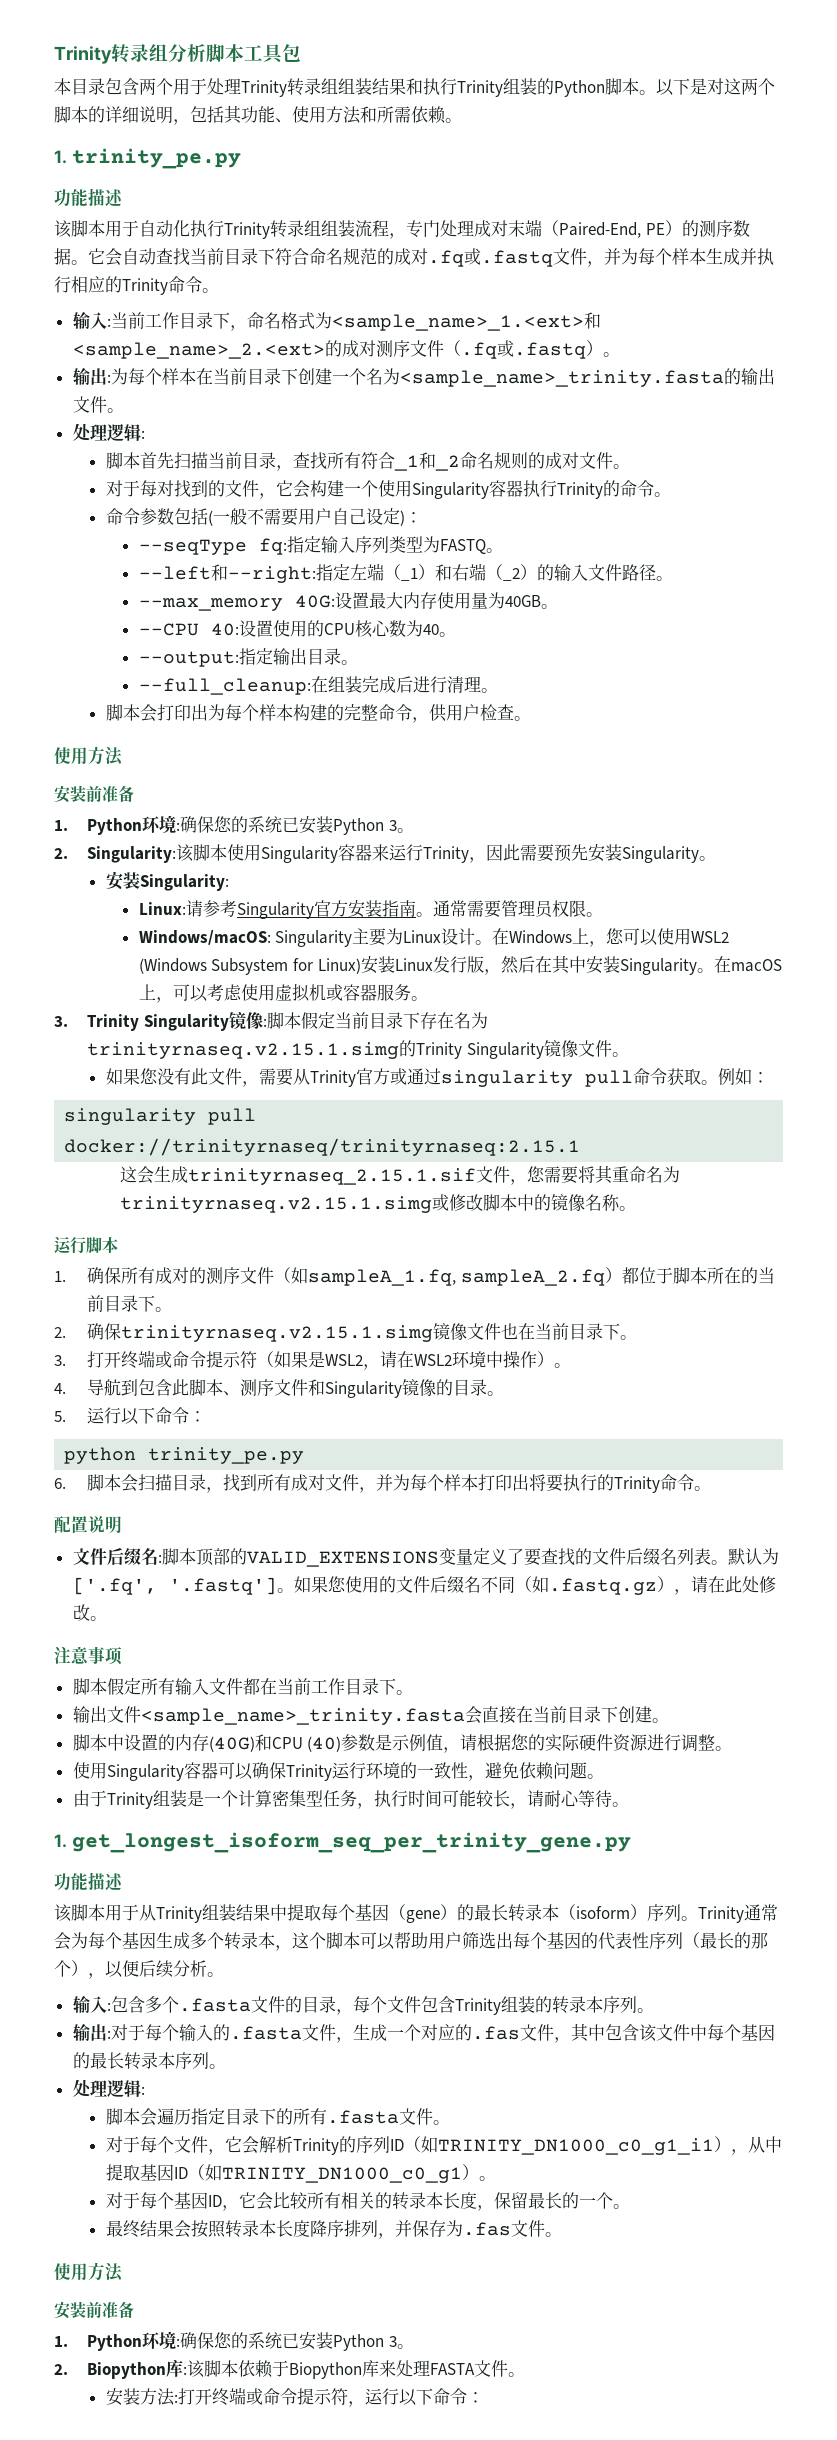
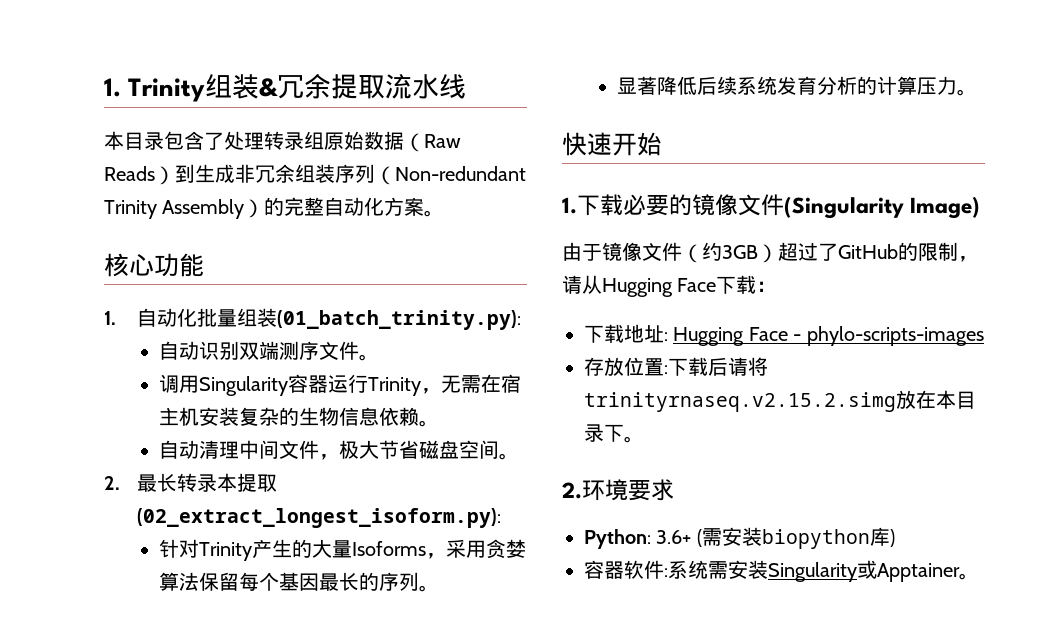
- Trinity转录组分析脚本工具包
- 本目录包含两个用于处理Trinity转录组组装结果和执行Trinity组装的Python脚本。以下是对这两个脚本的详细说明，包括其功能、使用方法和所需依赖。
- 1. trinity_pe.py
- 功能描述
- 该脚本用于自动化执行Trinity转录组组装流程，专门处理成对末端（Paired-End, PE）的测序数据。它会自动查找当前目录下符合命名规范的成对.fq或.fastq文件，并为每个样本生成并执行相应的Trinity命令。
- 输入:当前工作目录下，命名格式为<sample_name>_1.<ext>和<sample_name>_2.<ext>的成对测序文件（.fq或.fastq）。
- 输出:为每个样本在当前目录下创建一个名为<sample_name>_trinity.fasta的输出文件。
- 处理逻辑:
- 脚本首先扫描当前目录，查找所有符合_1和_2命名规则的成对文件。
- 对于每对找到的文件，它会构建一个使用Singularity容器执行Trinity的命令。
- 命令参数包括(一般不需要用户自己设定)：
- --seqType fq:指定输入序列类型为FASTQ。
- --left和--right:指定左端（_1）和右端（_2）的输入文件路径。
- --max_memory 40G:设置最大内存使用量为40GB。
- --CPU 40:设置使用的CPU核心数为40。
- --output:指定输出目录。
- --full_cleanup:在组装完成后进行清理。
- 脚本会打印出为每个样本构建的完整命令，供用户检查。
- 使用方法
- 安装前准备
- 1. Python环境:确保您的系统已安装Python 3。
- 2. Singularity:该脚本使用Singularity容器来运行Trinity，因此需要预先安装Singularity。
- 安装Singularity:
- Linux:请参考Singularity官方安装指南。通常需要管理员权限。
- Windows/macOS: Singularity主要为Linux设计。在Windows上，您可以使用WSL2 (Windows Subsystem for Linux)安装Linux发行版，然后在其中安装Singularity。在macOS上，可以考虑使用虚拟机或容器服务。
- 3. Trinity Singularity镜像:脚本假定当前目录下存在名为trinityrnaseq.v2.15.1.simg的Trinity Singularity镜像文件。
- 如果您没有此文件，需要从Trinity官方或通过singularity pull命令获取。例如：
- singularity pull docker://trinityrnaseq/trinityrnaseq:2.15.1
- 这会生成trinityrnaseq_2.15.1.sif文件，您需要将其重命名为trinityrnaseq.v2.15.1.simg或修改脚本中的镜像名称。
- 运行脚本
- 1.确保所有成对的测序文件（如sampleA_1.fq, sampleA_2.fq）都位于脚本所在的当前目录下。
- 2.确保trinityrnaseq.v2.15.1.simg镜像文件也在当前目录下。
- 3.打开终端或命令提示符（如果是WSL2，请在WSL2环境中操作）。
- 4.导航到包含此脚本、测序文件和Singularity镜像的目录。
- 5.运行以下命令：
- python trinity_pe.py
- 6.脚本会扫描目录，找到所有成对文件，并为每个样本打印出将要执行的Trinity命令。
- 配置说明
- 文件后缀名:脚本顶部的VALID_EXTENSIONS变量定义了要查找的文件后缀名列表。默认为['.fq', '.fastq']。如果您使用的文件后缀名不同（如.fastq.gz），请在此处修改。
- 注意事项
- 脚本假定所有输入文件都在当前工作目录下。
- 输出文件<sample_name>_trinity.fasta会直接在当前目录下创建。
- 脚本中设置的内存(40G)和CPU (40)参数是示例值，请根据您的实际硬件资源进行调整。
- 使用Singularity容器可以确保Trinity运行环境的一致性，避免依赖问题。
- 由于Trinity组装是一个计算密集型任务，执行时间可能较长，请耐心等待。
- 1. get_longest_isoform_seq_per_trinity_gene.py
- 功能描述
- 该脚本用于从Trinity组装结果中提取每个基因（gene）的最长转录本（isoform）序列。Trinity通常会为每个基因生成多个转录本，这个脚本可以帮助用户筛选出每个基因的代表性序列（最长的那个），以便后续分析。
- 输入:包含多个.fasta文件的目录，每个文件包含Trinity组装的转录本序列。
- 输出:对于每个输入的.fasta文件，生成一个对应的.fas文件，其中包含该文件中每个基因的最长转录本序列。
- 处理逻辑:
- 脚本会遍历指定目录下的所有.fasta文件。
- 对于每个文件，它会解析Trinity的序列ID（如TRINITY_DN1000_c0_g1_i1），从中提取基因ID（如TRINITY_DN1000_c0_g1）。
- 对于每个基因ID，它会比较所有相关的转录本长度，保留最长的一个。
- 最终结果会按照转录本长度降序排列，并保存为.fas文件。
- 使用方法
- 安装前准备
- 1. Python环境:确保您的系统已安装Python 3。
- 2. Biopython库:该脚本依赖于Biopython库来处理FASTA文件。
- 安装方法:打开终端或命令提示符，运行以下命令：
+ 1. Trinity组装&冗余提取流水线
+ 本目录包含了处理转录组原始数据（Raw Reads）到生成非冗余组装序列（Non-redundant Trinity Assembly）的完整自动化方案。
+ 核心功能
+ 1.自动化批量组装(01_batch_trinity.py):
+ 自动识别双端测序文件。
+ 调用Singularity容器运行Trinity，无需在宿主机安装复杂的生物信息依赖。
+ 自动清理中间文件，极大节省磁盘空间。
+ 2.最长转录本提取(02_extract_longest_isoform.py):
+ 针对Trinity产生的大量Isoforms，采用贪婪算法保留每个基因最长的序列。
+ 显著降低后续系统发育分析的计算压力。
+ 快速开始
+ 1.下载必要的镜像文件(Singularity Image)
+ 由于镜像文件（约3GB）超过了GitHub的限制，请从Hugging Face下载：
+ 下载地址: Hugging Face - phylo-scripts-images
+ 存放位置:下载后请将trinityrnaseq.v2.15.2.simg放在本目录下。
+ 2.环境要求
+ Python: 3.6+ (需安装biopython库)
+ 容器软件:系统需安装Singularity或Apptainer。

